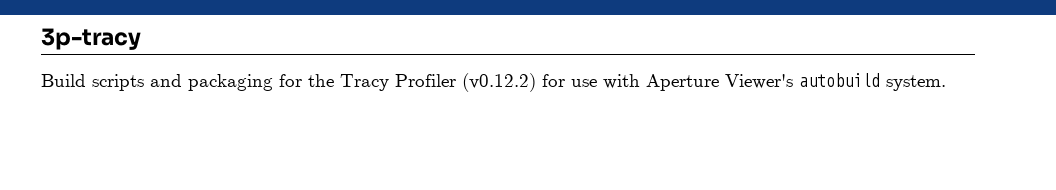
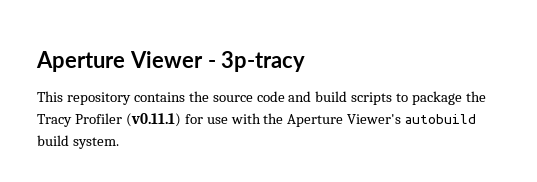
- 3p-tracy
- Build scripts and packaging for the Tracy Profiler (v0.12.2) for use with Aperture Viewer's autobuild system.
+ Aperture Viewer - 3p-tracy
+ This repository contains the source code and build scripts to package the Tracy Profiler (v0.11.1) for use with the Aperture Viewer's autobuild build system.

